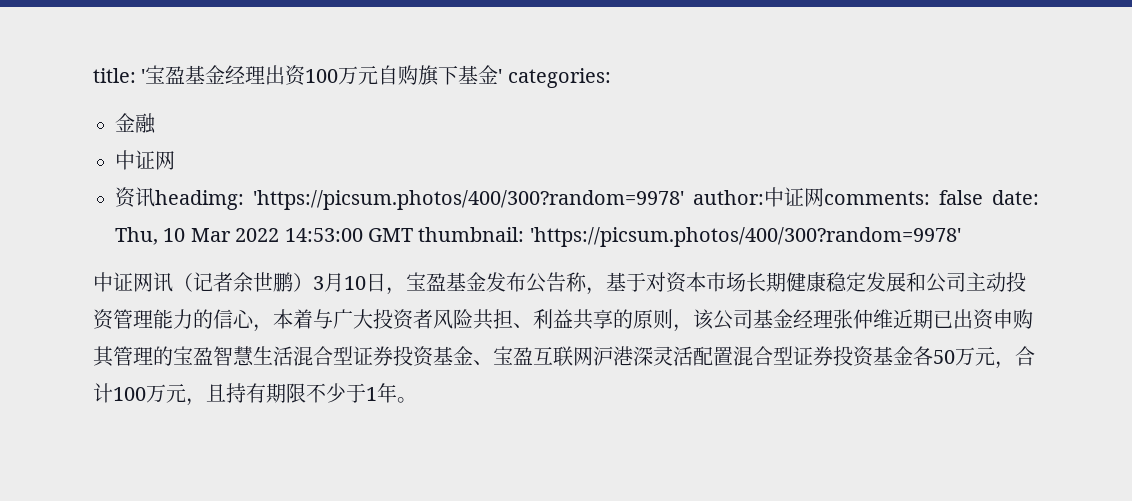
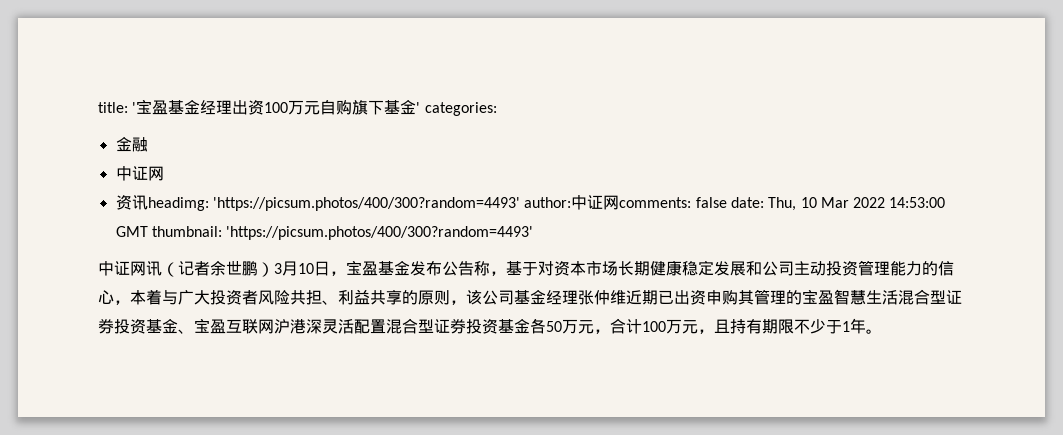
- 资讯headimg: 'https://picsum.photos/400/300?random=9978' author:中证网comments: false date: Thu, 10 Mar 2022 14:53:00 GMT thumbnail: 'https://picsum.photos/400/300?random=9978'
+ 资讯headimg: 'https://picsum.photos/400/300?random=4493' author:中证网comments: false date: Thu, 10 Mar 2022 14:53:00 GMT thumbnail: 'https://picsum.photos/400/300?random=4493'

